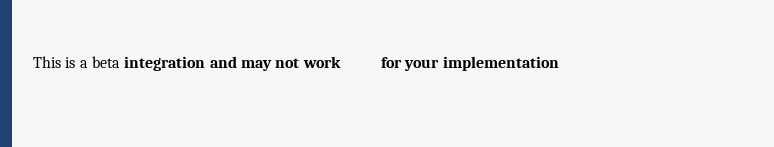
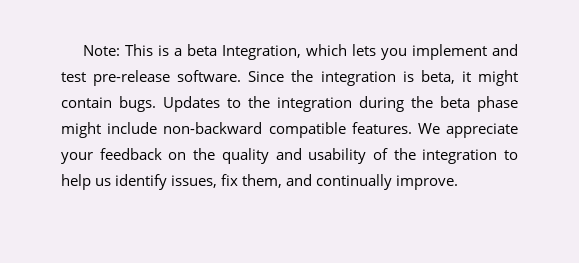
- This is a beta integration and may not work for your implementation
+ Note: This is a beta Integration, which lets you implement and test pre-release software. Since the integration is beta, it might contain bugs. Updates to the integration during the beta phase might include non-backward compatible features. We appreciate your feedback on the quality and usability of the integration to help us identify issues, fix them, and continually improve.

